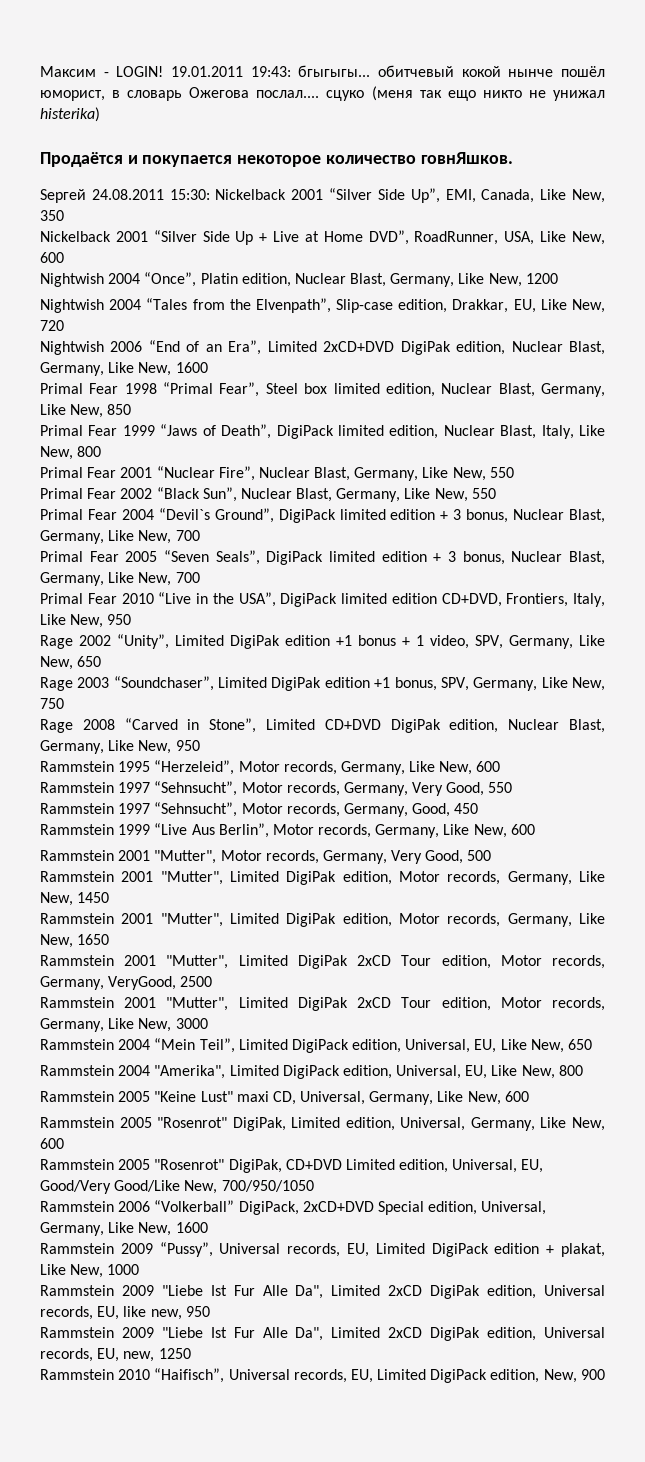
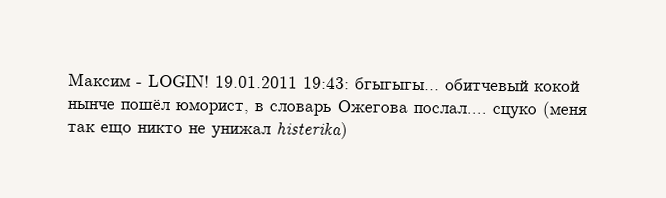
- Продаётся и покупается некоторое количество говнЯшков.
- Sергей 24.08.2011 15:30: Nickelback 2001 “Silver Side Up”, EMI, Canada, Like New, 350
- Nickelback 2001 “Silver Side Up + Live at Home DVD”, RoadRunner, USA, Like New, 600
- Nightwish 2004 “Once”, Platin edition, Nuclear Blast, Germany, Like New, 1200
- Nightwish 2004 “Tales from the Elvenpath”, Slip-case edition, Drakkar, EU, Like New, 720
- Nightwish 2006 “End of an Era”, Limited 2xCD+DVD DigiPak edition, Nuclear Blast, Germany, Like New, 1600
- Primal Fear 1998 “Primal Fear”, Steel box limited edition, Nuclear Blast, Germany, Like New, 850
- Primal Fear 1999 “Jaws of Death”, DigiPack limited edition, Nuclear Blast, Italy, Like New, 800
- Primal Fear 2001 “Nuclear Fire”, Nuclear Blast, Germany, Like New, 550
- Primal Fear 2002 “Black Sun”, Nuclear Blast, Germany, Like New, 550
- Primal Fear 2004 “Devil`s Ground”, DigiPack limited edition + 3 bonus, Nuclear Blast, Germany, Like New, 700
- Primal Fear 2005 “Seven Seals”, DigiPack limited edition + 3 bonus, Nuclear Blast, Germany, Like New, 700
- Primal Fear 2010 “Live in the USA”, DigiPack limited edition CD+DVD, Frontiers, Italy, Like New, 950
- Rage 2002 “Unity”, Limited DigiPak edition +1 bonus + 1 video, SPV, Germany, Like New, 650
- Rage 2003 “Soundchaser”, Limited DigiPak edition +1 bonus, SPV, Germany, Like New, 750
- Rage 2008 “Carved in Stone”, Limited CD+DVD DigiPak edition, Nuclear Blast, Germany, Like New, 950
- Rammstein 1995 “Herzeleid”, Motor records, Germany, Like New, 600
- Rammstein 1997 “Sehnsucht”, Motor records, Germany, Very Good, 550
- Rammstein 1997 “Sehnsucht”, Motor records, Germany, Good, 450
- Rammstein 1999 “Live Aus Berlin”, Motor records, Germany, Like New, 600
- Rammstein 2001 "Mutter", Motor records, Germany, Very Good, 500
- Rammstein 2001 "Mutter", Limited DigiPak edition, Motor records, Germany, Like New, 1450
- Rammstein 2001 "Mutter", Limited DigiPak edition, Motor records, Germany, Like New, 1650
- Rammstein 2001 "Mutter", Limited DigiPak 2xCD Tour edition, Motor records, Germany, VeryGood, 2500
- Rammstein 2001 "Mutter", Limited DigiPak 2xCD Tour edition, Motor records, Germany, Like New, 3000
- Rammstein 2004 “Mein Teil”, Limited DigiPack edition, Universal, EU, Like New, 650
- Rammstein 2004 "Amerika", Limited DigiPack edition, Universal, EU, Like New, 800
- Rammstein 2005 "Keine Lust" maxi CD, Universal, Germany, Like New, 600
- Rammstein 2005 "Rosenrot" DigiPak, Limited edition, Universal, Germany, Like New, 600
- Rammstein 2005 "Rosenrot" DigiPak, CD+DVD Limited edition, Universal, EU, Good/Very Good/Like New, 700/950/1050
- Rammstein 2006 “Volkerball” DigiPack, 2xCD+DVD Special edition, Universal, Germany, Like New, 1600
- Rammstein 2009 “Pussy”, Universal records, EU, Limited DigiPack edition + plakat, Like New, 1000
- Rammstein 2009 "Liebe Ist Fur Alle Da", Limited 2xCD DigiPak edition, Universal records, EU, like new, 950
- Rammstein 2009 "Liebe Ist Fur Alle Da", Limited 2xCD DigiPak edition, Universal records, EU, new, 1250
- Rammstein 2010 “Haifisch”, Universal records, EU, Limited DigiPack edition, New, 900

